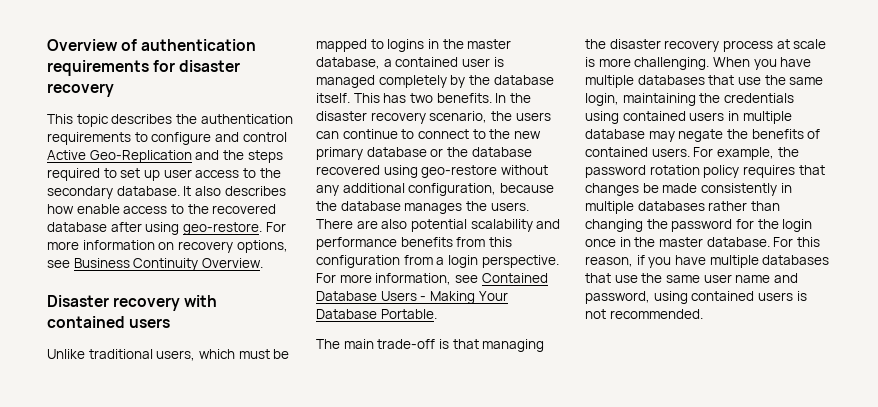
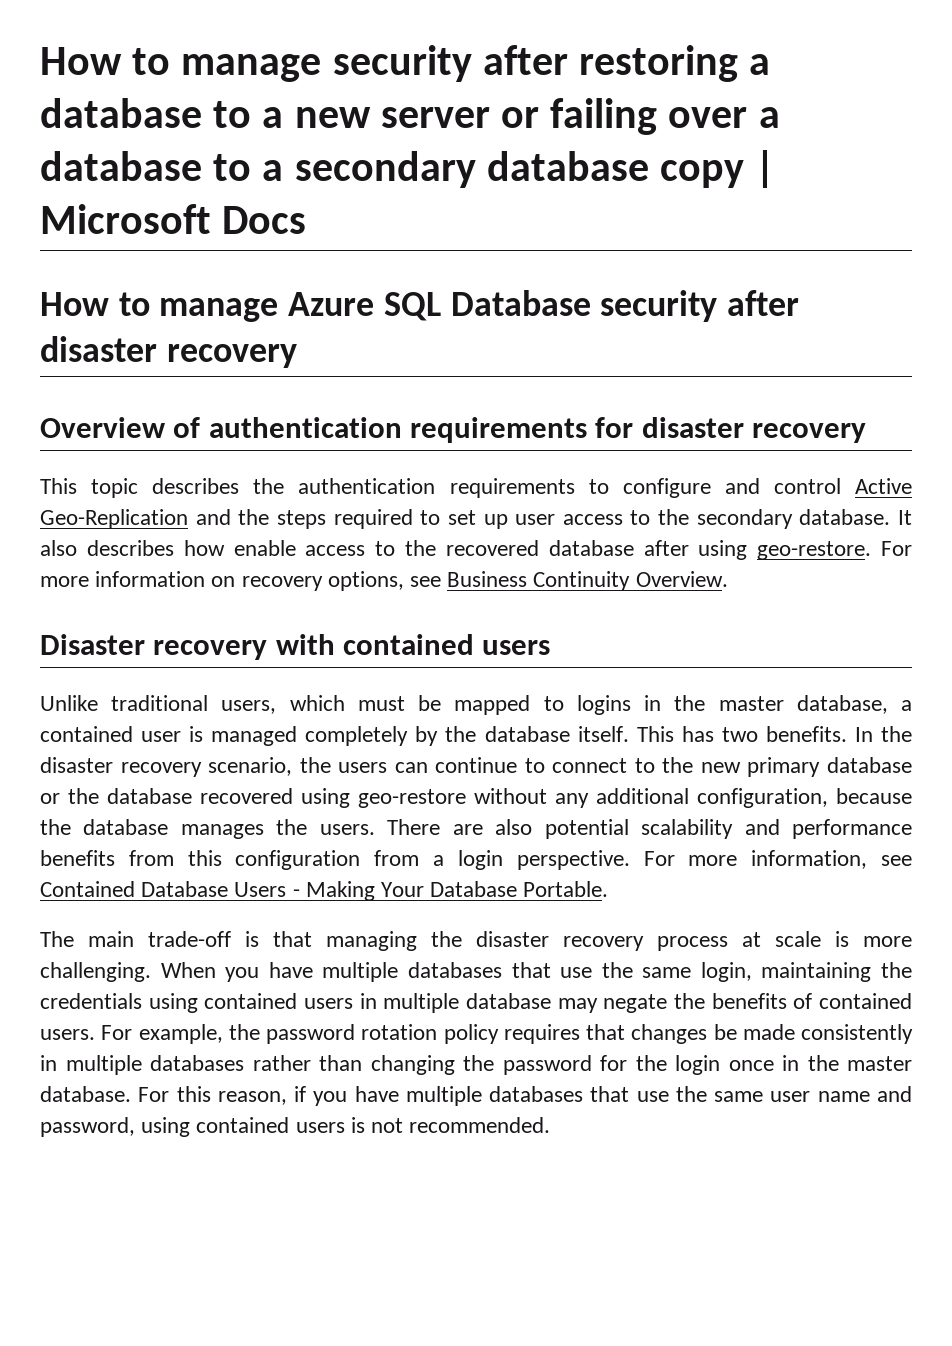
+ How to manage security after restoring a database to a new server or failing over a database to a secondary database copy | Microsoft Docs
+ How to manage Azure SQL Database security after disaster recovery

